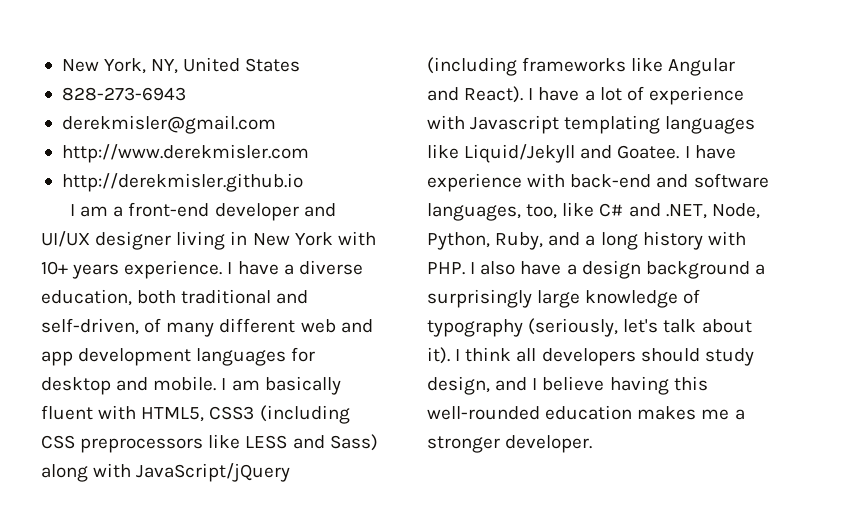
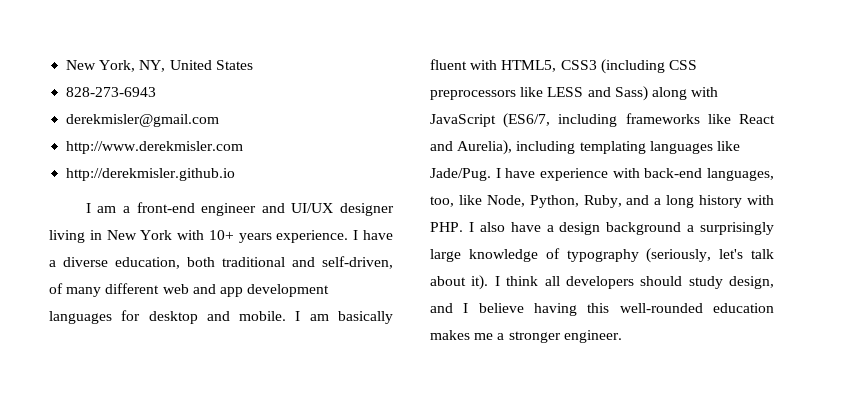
- I am a front-end developer and UI/UX designer living in New York with 10+ years experience.
+ I am a front-end engineer and UI/UX designer living in New York with 10+ years experience.
- I am basically fluent with HTML5, CSS3 (including CSS preprocessors like LESS and Sass) along with JavaScript/jQuery (including frameworks like Angular and React). I have a lot of experience with Javascript templating languages like Liquid/Jekyll and Goatee.
+ I am basically fluent with HTML5, CSS3 (including CSS preprocessors like LESS and Sass) along with JavaScript (ES6/7, including frameworks like React and Aurelia), including templating languages like Jade/Pug.
- I have experience with back-end and software languages, too, like C# and .NET, Node, Python, Ruby, and a long history with PHP. I also have a design background a surprisingly large knowledge of typography (seriously, let's talk about it).
+ I have experience with back-end languages, too, like Node, Python, Ruby, and a long history with PHP. I also have a design background a surprisingly large knowledge of typography (seriously, let's talk about it).
- I think all developers should study design, and I believe having this well-rounded education makes me a stronger developer.
+ I think all developers should study design, and I believe having this well-rounded education makes me a stronger engineer.

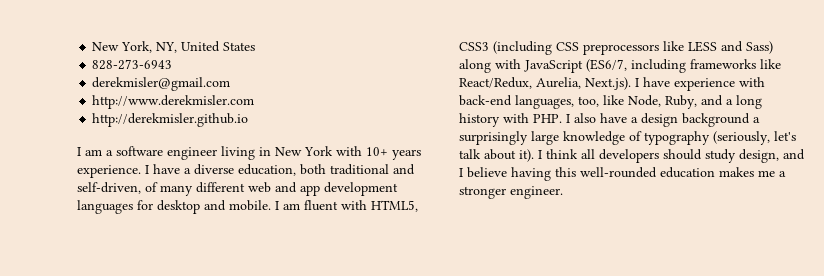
- I am a front-end engineer and UI/UX designer living in New York with 10+ years experience.
+ I am a software engineer living in New York with 10+ years experience.
- I am basically fluent with HTML5, CSS3 (including CSS preprocessors like LESS and Sass) along with JavaScript (ES6/7, including frameworks like React and Aurelia), including templating languages like Jade/Pug. I have experience with back-end languages, too, like Node, Python, Ruby, and a long history with PHP. I also have a design background a surprisingly large knowledge of typography (seriously, let's talk about it).
+ I am fluent with HTML5, CSS3 (including CSS preprocessors like LESS and Sass) along with JavaScript (ES6/7, including frameworks like React/Redux, Aurelia, Next.js). I have experience with back-end languages, too, like Node, Ruby, and a long history with PHP. I also have a design background a surprisingly large knowledge of typography (seriously, let's talk about it).

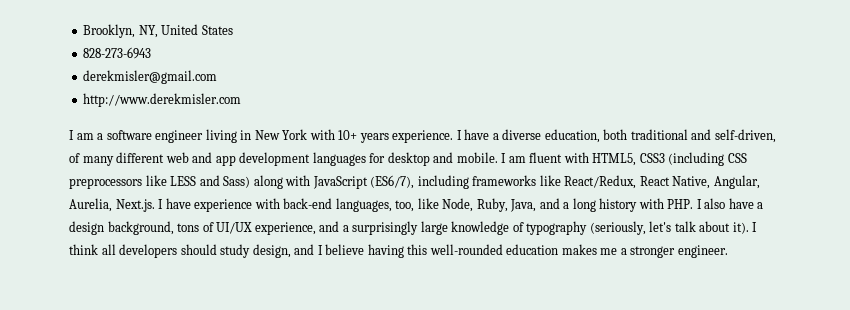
- New York, NY, United States
+ Brooklyn, NY, United States
- http://derekmisler.github.io
- I am fluent with HTML5, CSS3 (including CSS preprocessors like LESS and Sass) along with JavaScript (ES6/7, including frameworks like React/Redux, Aurelia, Next.js). I have experience with back-end languages, too, like Node, Ruby, and a long history with PHP. I also have a design background a surprisingly large knowledge of typography (seriously, let's talk about it).
+ I am fluent with HTML5, CSS3 (including CSS preprocessors like LESS and Sass) along with JavaScript (ES6/7), including frameworks like React/Redux, React Native, Angular, Aurelia, Next.js. I have experience with back-end languages, too, like Node, Ruby, Java, and a long history with PHP. I also have a design background, tons of UI/UX experience, and a surprisingly large knowledge of typography (seriously, let's talk about it).

